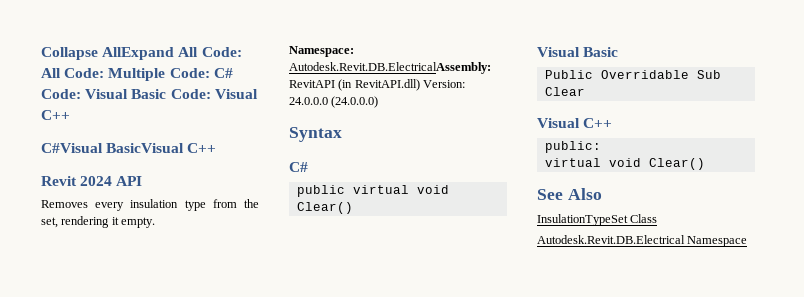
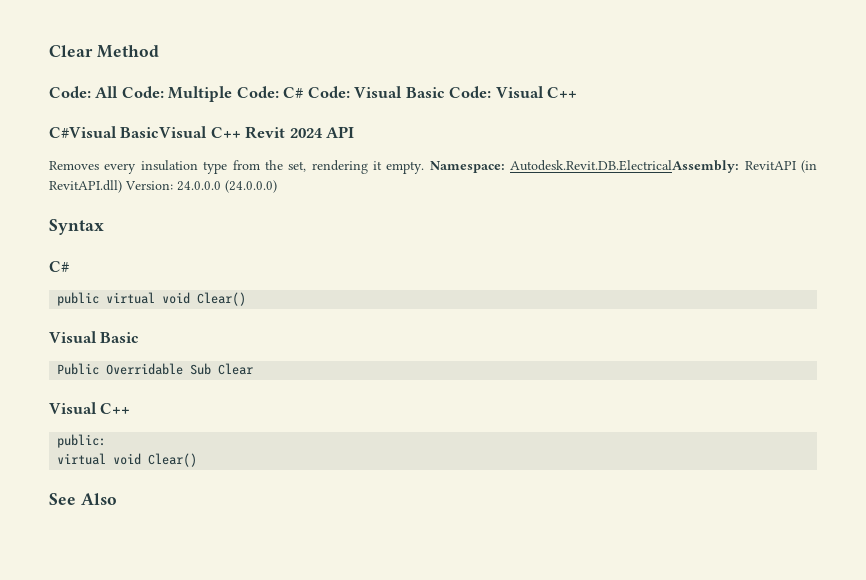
- Collapse AllExpand All Code: All Code: Multiple Code: C# Code: Visual Basic Code: Visual C++
+ Clear Method
+ Code: All Code: Multiple Code: C# Code: Visual Basic Code: Visual C++
- C#Visual BasicVisual C++
- Revit 2024 API
+ C#Visual BasicVisual C++ Revit 2024 API
- Removes every insulation type from the set, rendering it empty.
- Namespace: Autodesk.Revit.DB.ElectricalAssembly: RevitAPI (in RevitAPI.dll) Version: 24.0.0.0 (24.0.0.0)
+ Removes every insulation type from the set, rendering it empty. Namespace: Autodesk.Revit.DB.ElectricalAssembly: RevitAPI (in RevitAPI.dll) Version: 24.0.0.0 (24.0.0.0)
- InsulationTypeSet Class
- Autodesk.Revit.DB.Electrical Namespace

